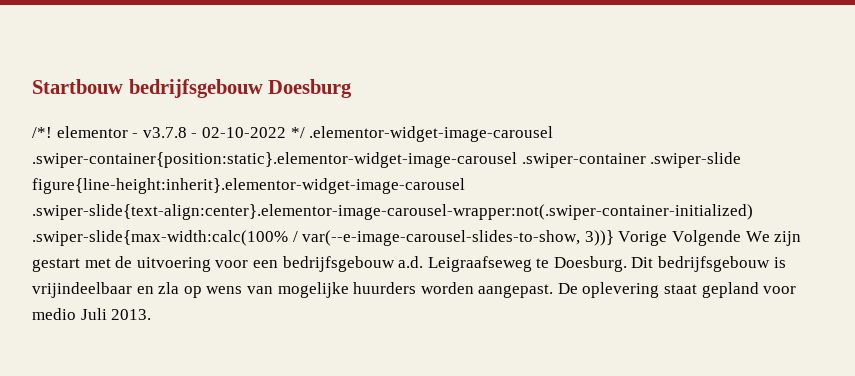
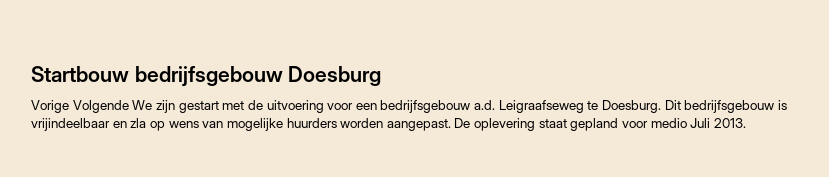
- /*! elementor - v3.7.8 - 02-10-2022 */ .elementor-widget-image-carousel .swiper-container{position:static}.elementor-widget-image-carousel .swiper-container .swiper-slide figure{line-height:inherit}.elementor-widget-image-carousel .swiper-slide{text-align:center}.elementor-image-carousel-wrapper:not(.swiper-container-initialized) .swiper-slide{max-width:calc(100% / var(--e-image-carousel-slides-to-show, 3))} Vorige Volgende We zijn gestart met de uitvoering voor een bedrijfsgebouw a.d. Leigraafseweg te Doesburg.
+ Vorige Volgende We zijn gestart met de uitvoering voor een bedrijfsgebouw a.d. Leigraafseweg te Doesburg.

